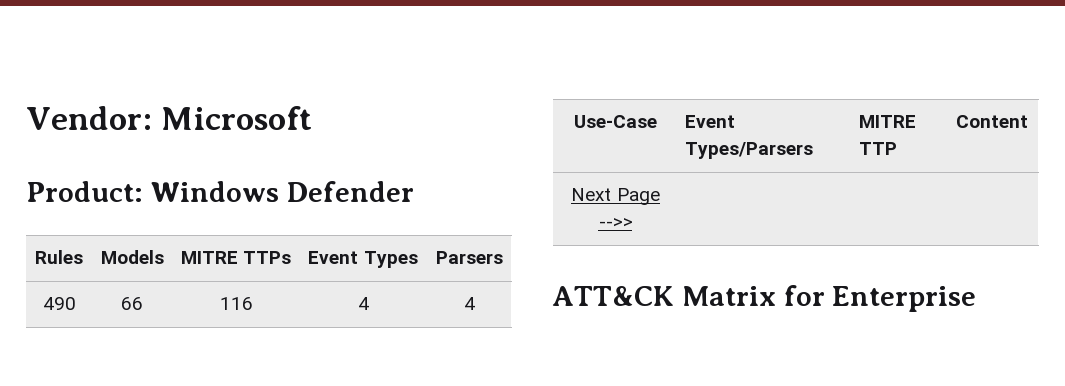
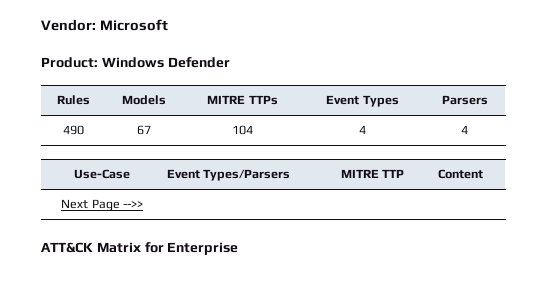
- 490 | 66 | 116 | 4 | 4
+ 490 | 67 | 104 | 4 | 4

